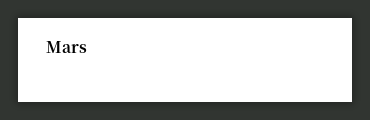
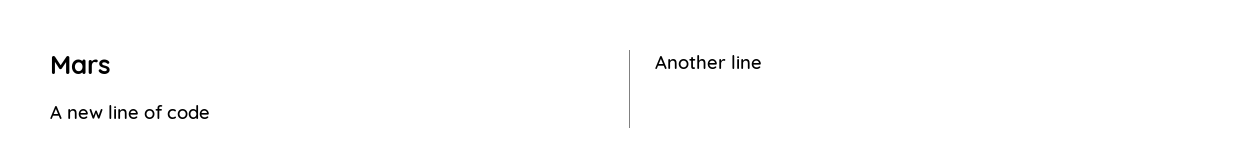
+ A new line of code
+ Another line

